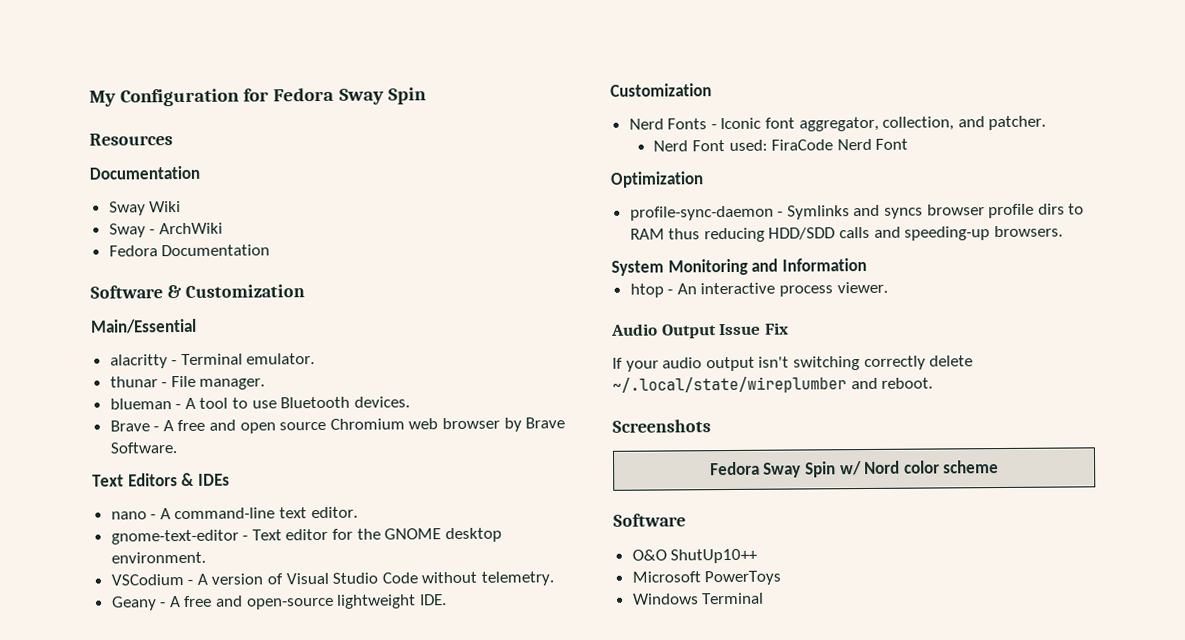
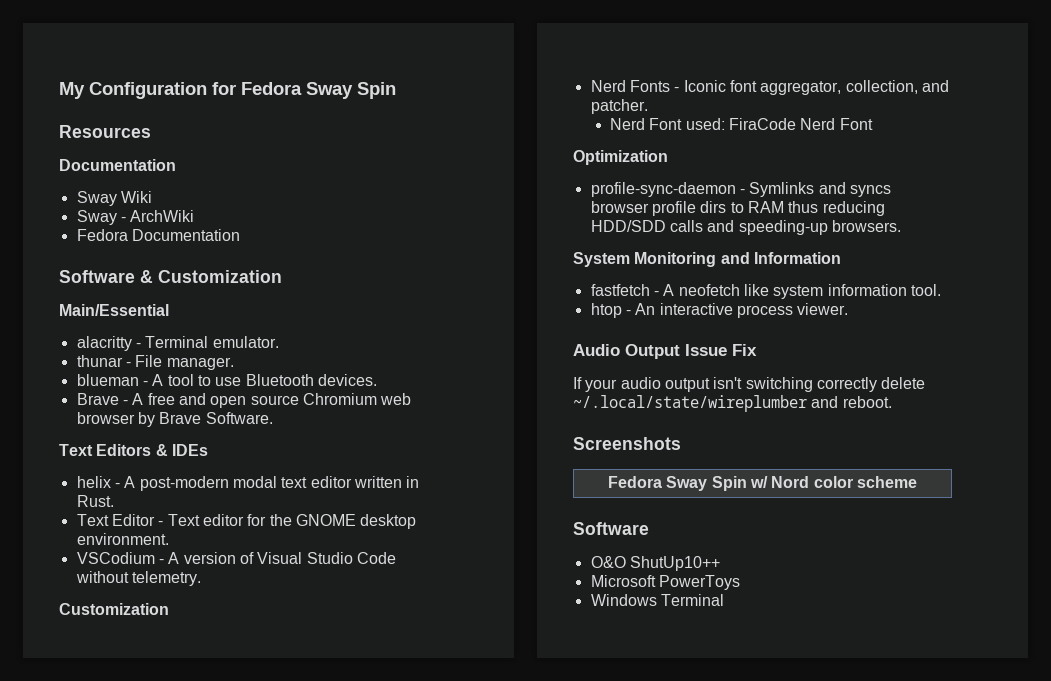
- nano - A command-line text editor.
- gnome-text-editor - Text editor for the GNOME desktop environment.
+ helix - A post-modern modal text editor written in Rust.
+ Text Editor - Text editor for the GNOME desktop environment.
- Geany - A free and open-source lightweight IDE.
+ fastfetch - A neofetch like system information tool.

